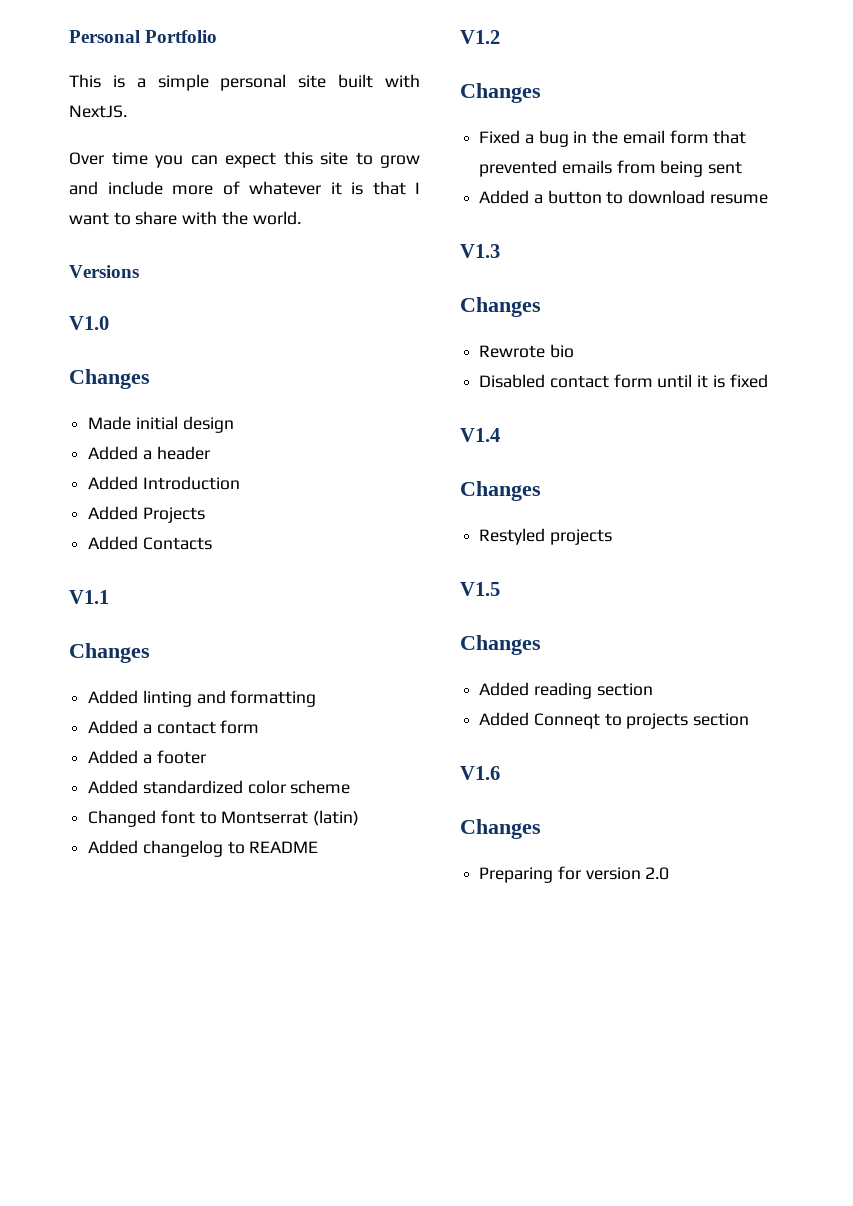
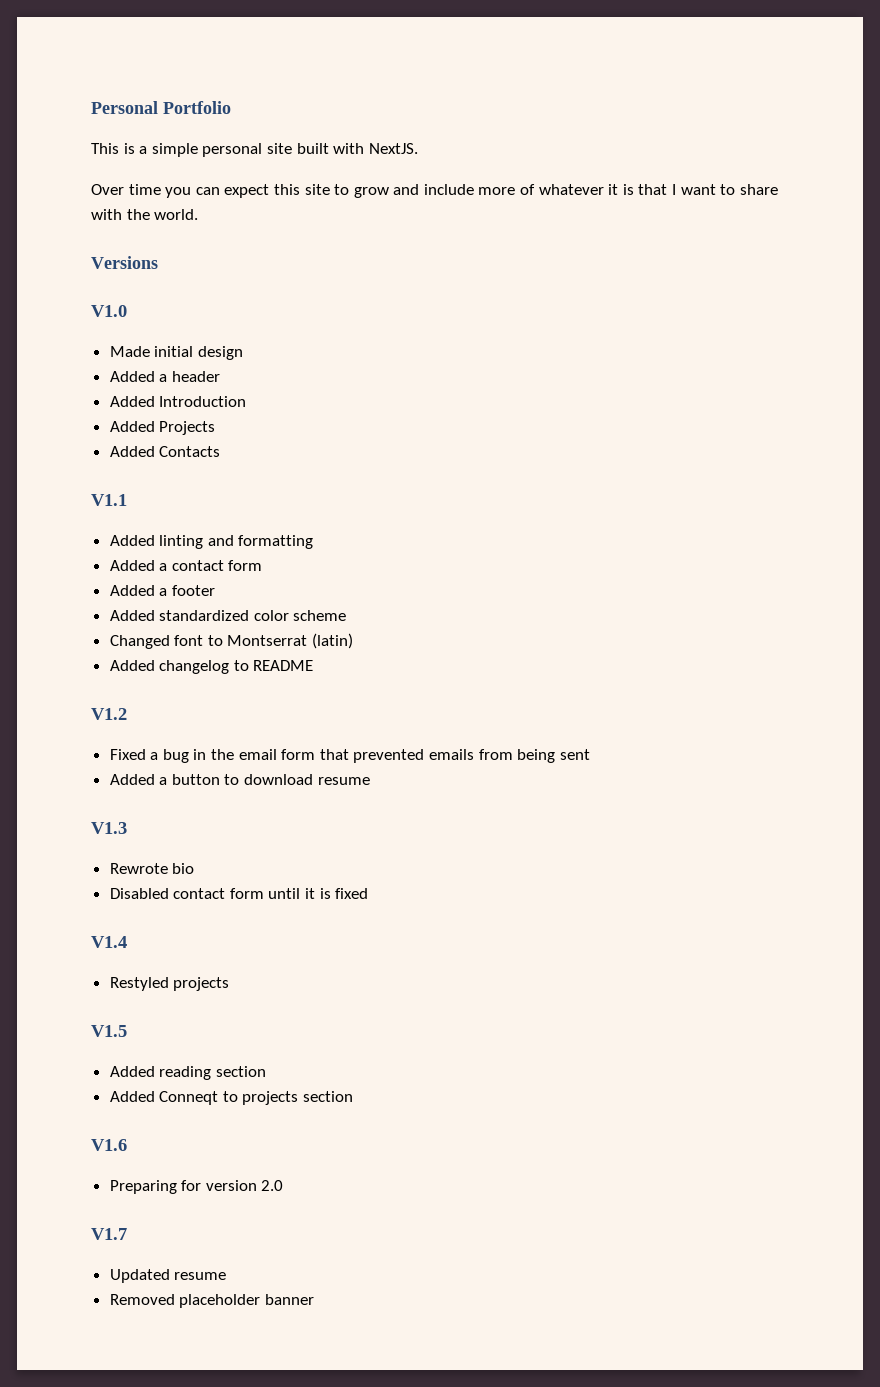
  V1.0
- Changes
  V1.1
- Changes
  V1.2
- Changes
  V1.3
- Changes
  V1.4
- Changes
  V1.5
- Changes
  V1.6
- Changes
+ V1.7
+ Updated resume
+ Removed placeholder banner

